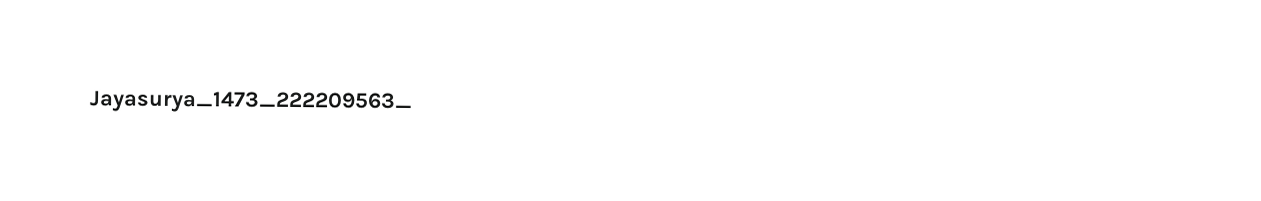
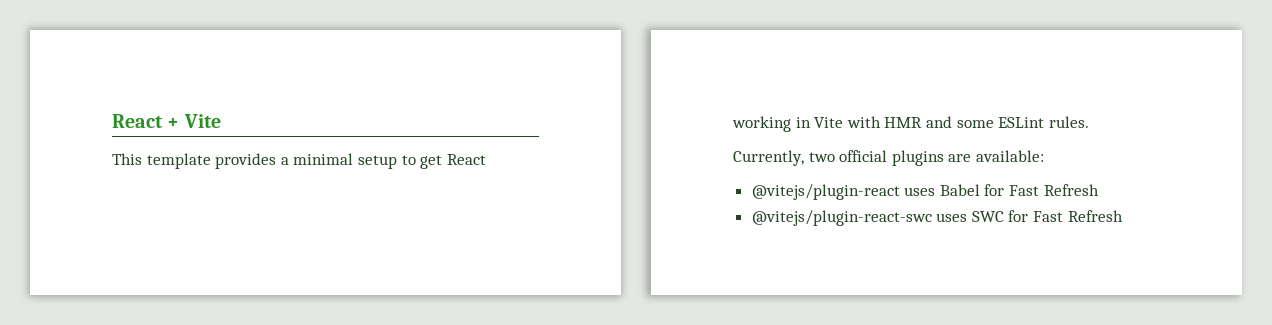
- Jayasurya_1473_222209563_
+ React + Vite
+ This template provides a minimal setup to get React working in Vite with HMR and some ESLint rules.
+ Currently, two official plugins are available:
+ @vitejs/plugin-react uses Babel for Fast Refresh
+ @vitejs/plugin-react-swc uses SWC for Fast Refresh

